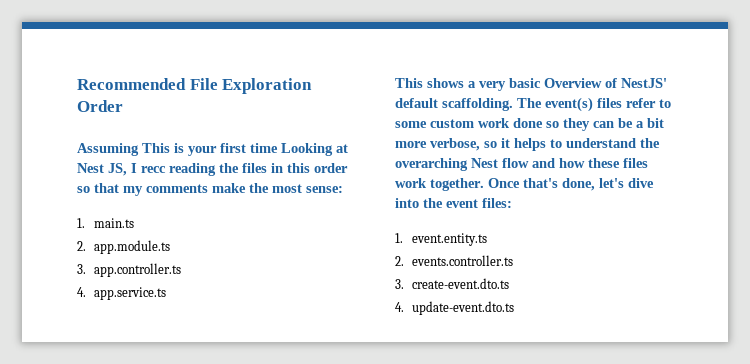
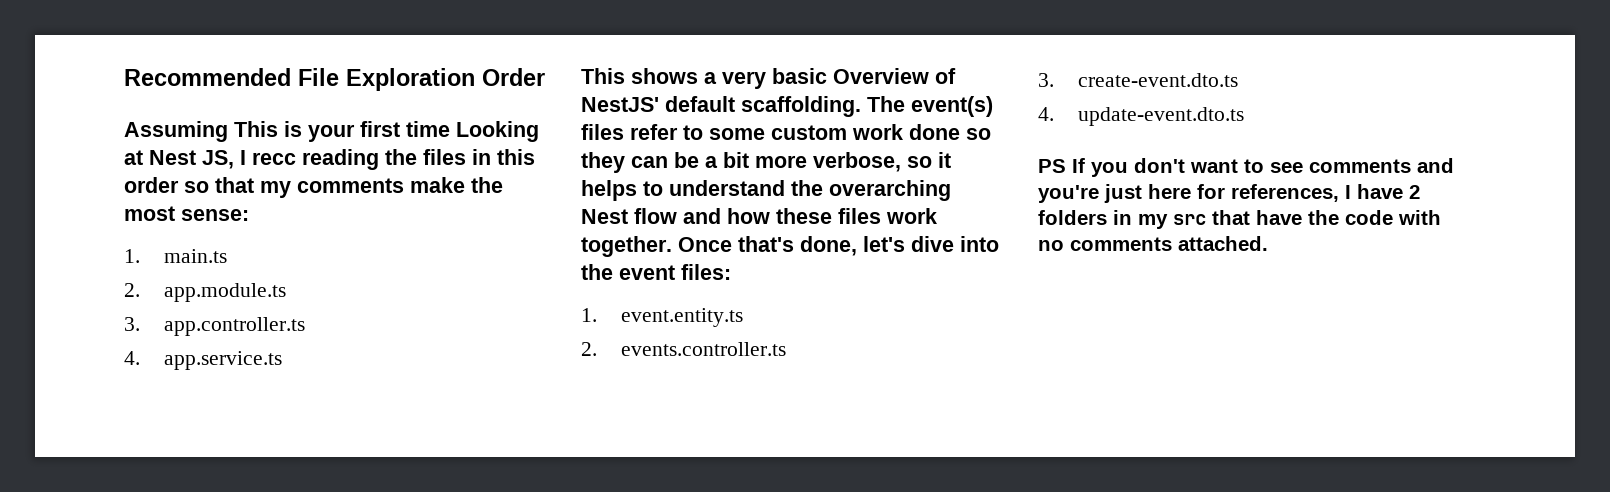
+ PS If you don't want to see comments and you're just here for references, I have 2 folders in my src that have the code with no comments attached.

